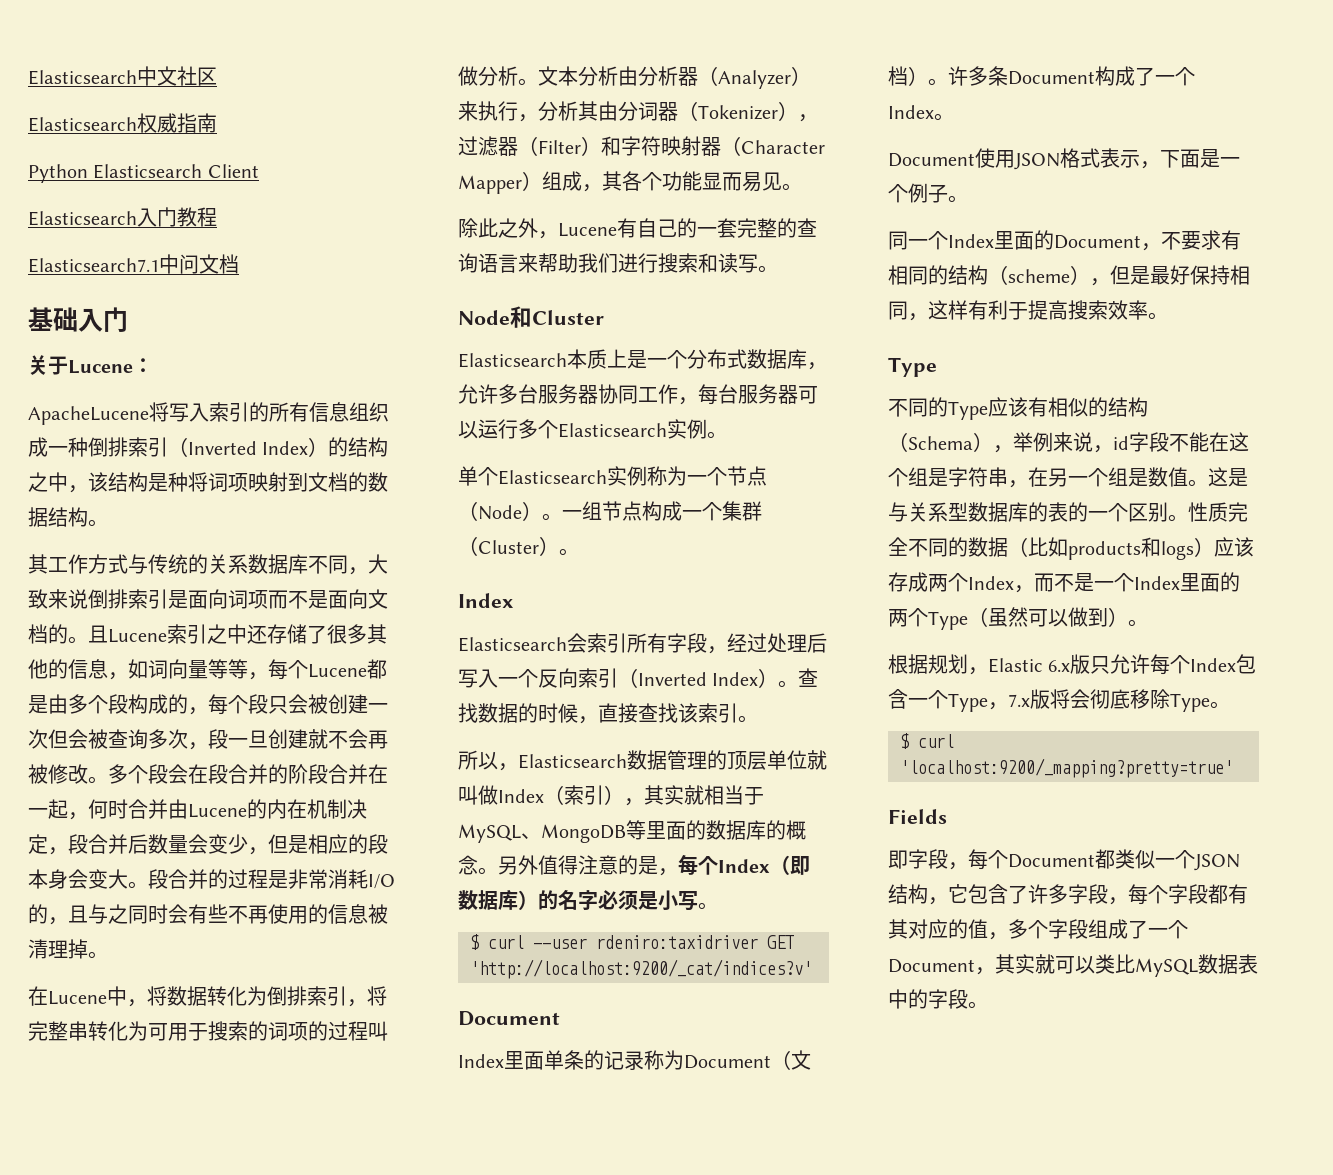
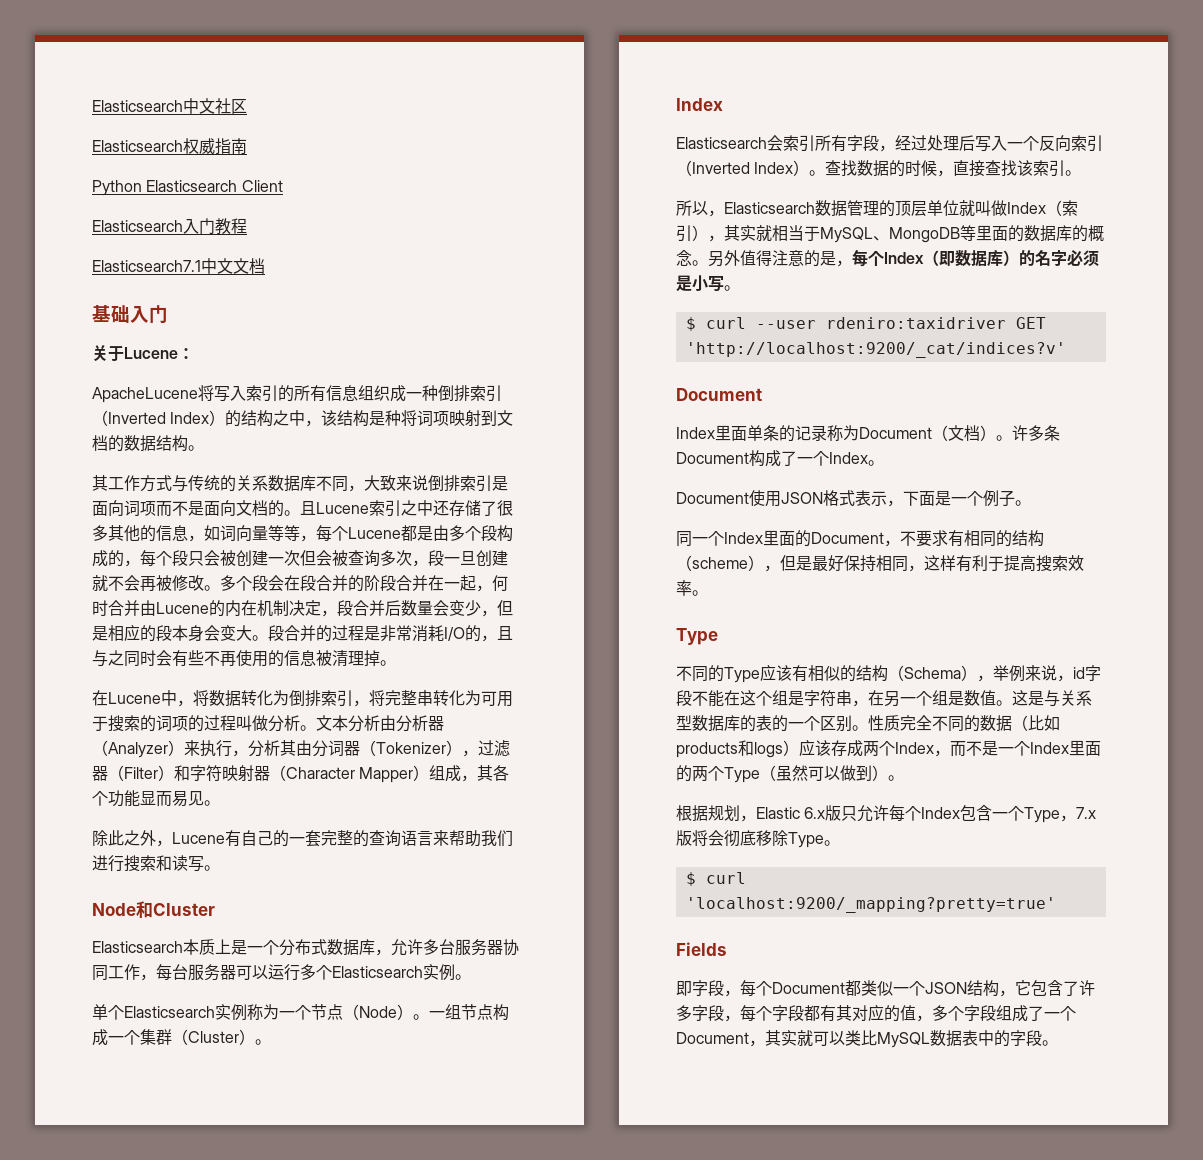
- Elasticsearch7.1中问文档
+ Elasticsearch7.1中文文档

